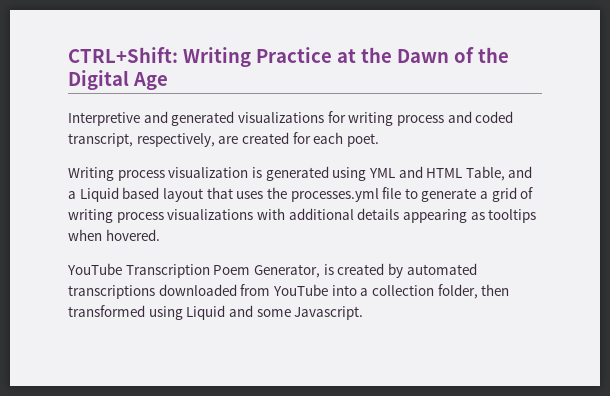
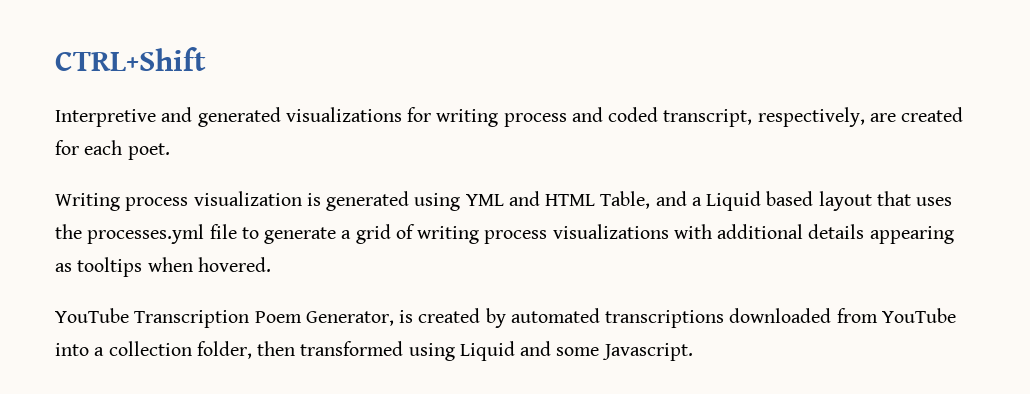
- CTRL+Shift: Writing Practice at the Dawn of the Digital Age
+ CTRL+Shift

